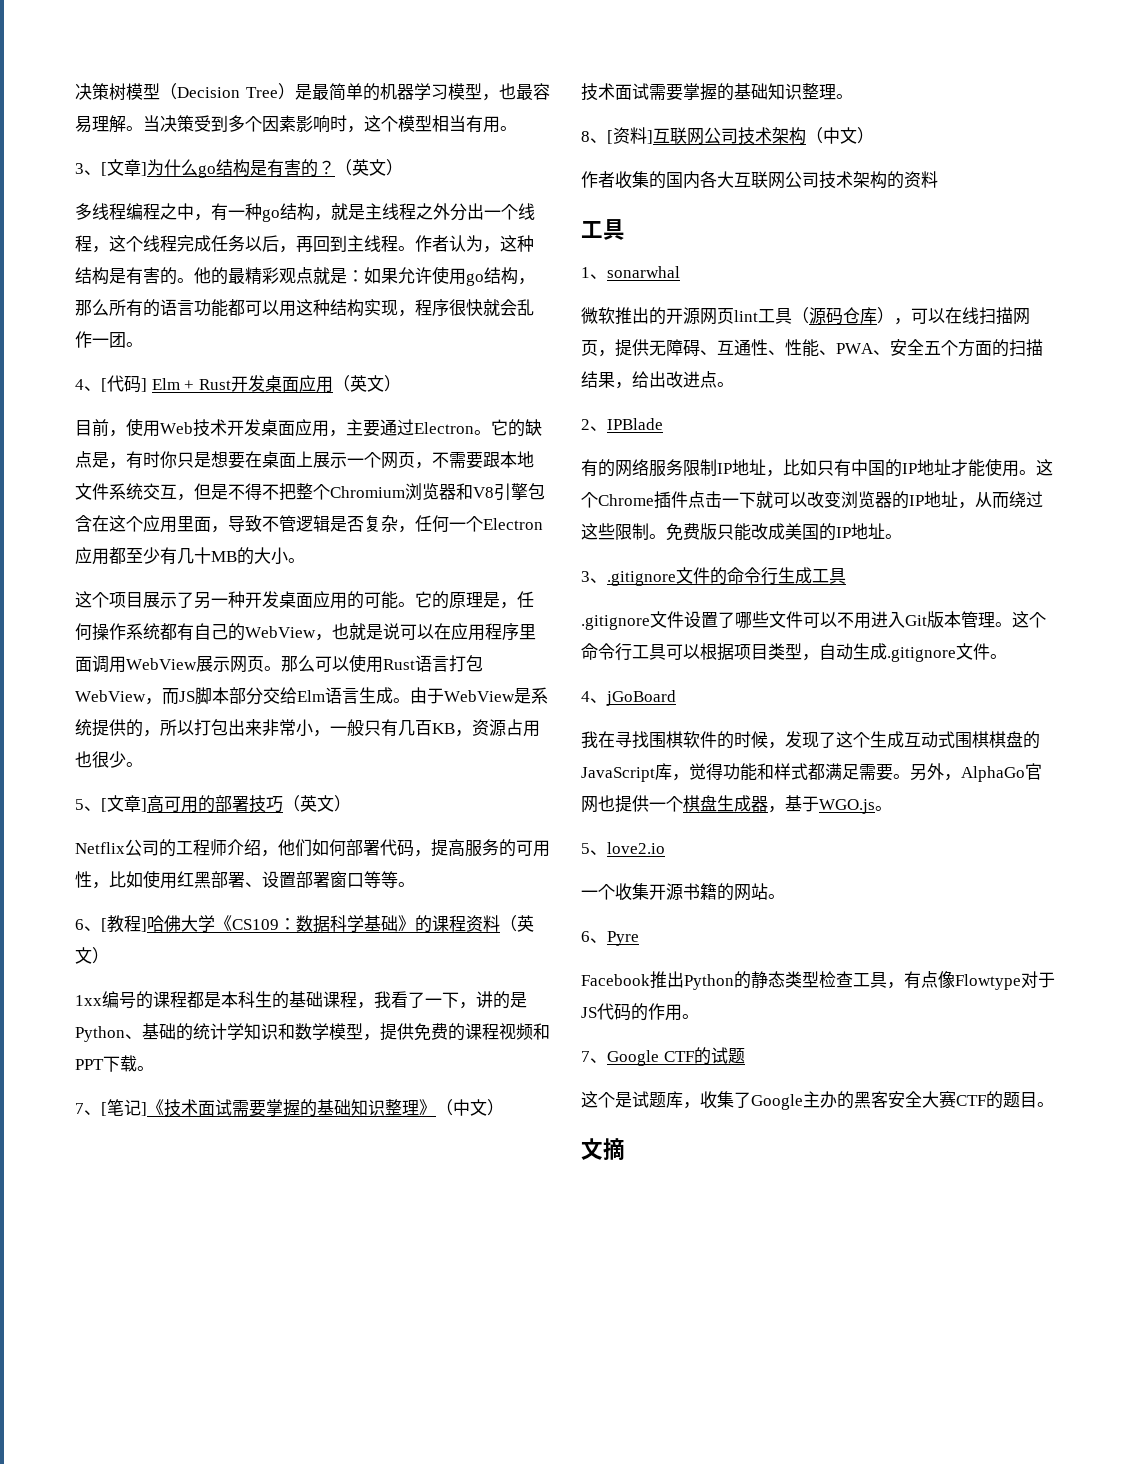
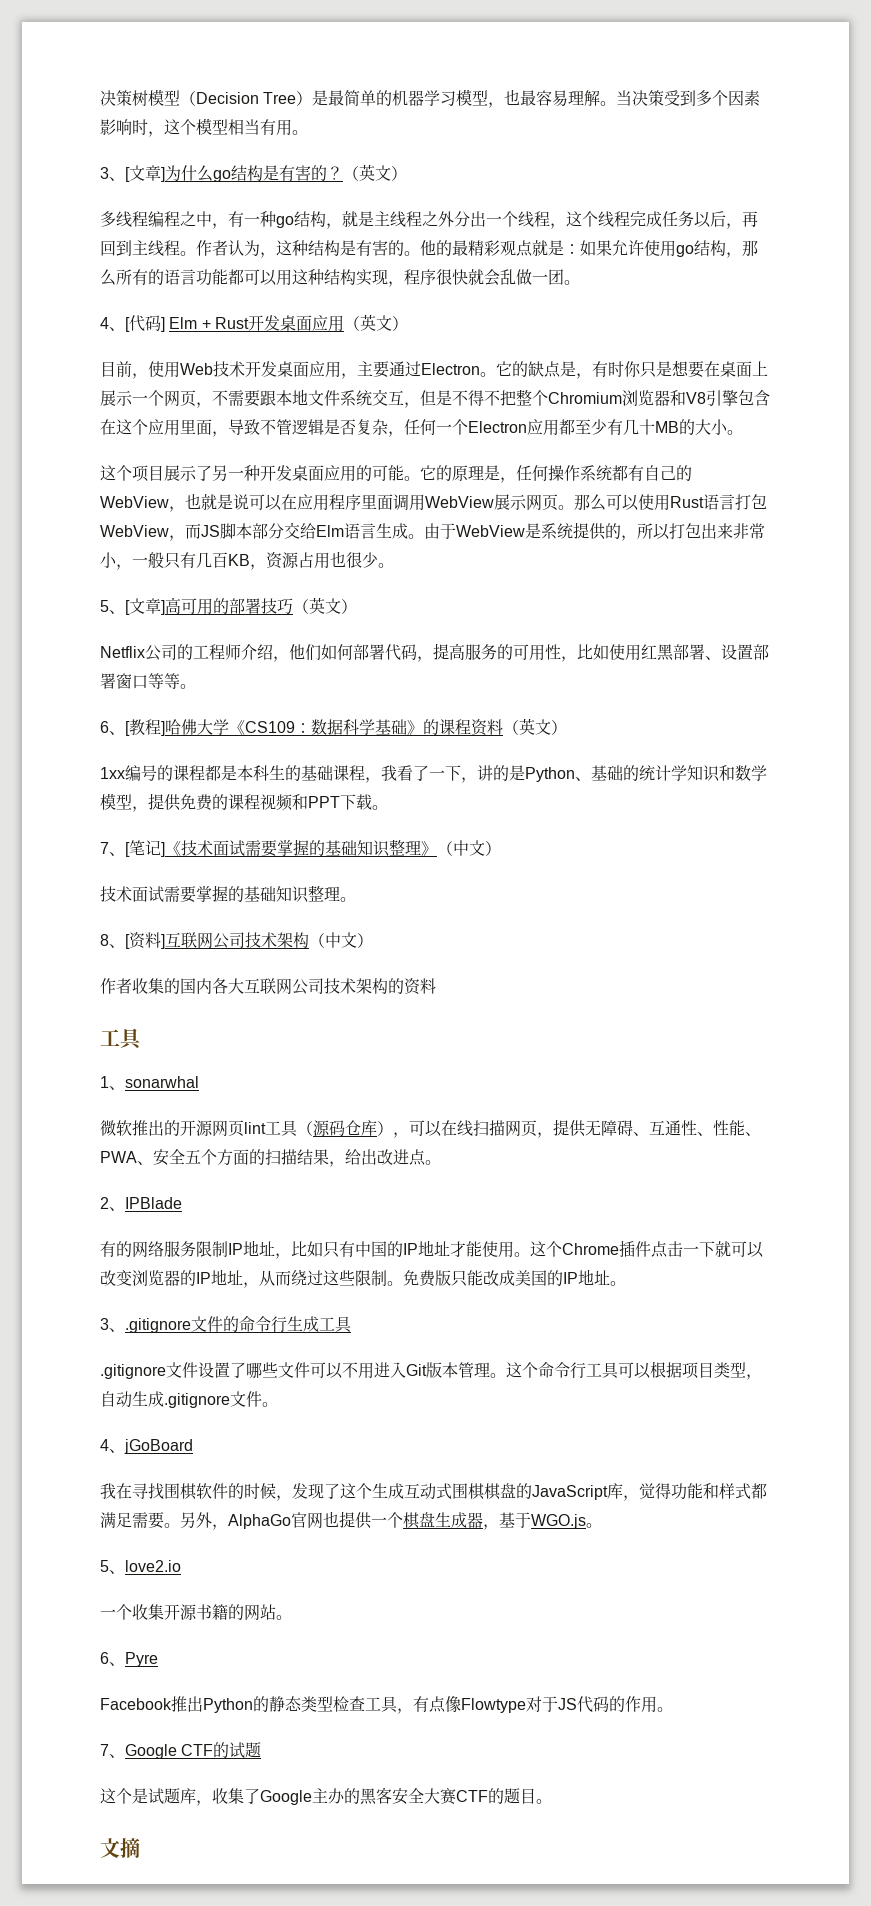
- 他的最精彩观点就是：如果允许使用go结构，那么所有的语言功能都可以用这种结构实现，程序很快就会乱作一团。
+ 他的最精彩观点就是：如果允许使用go结构，那么所有的语言功能都可以用这种结构实现，程序很快就会乱做一团。

